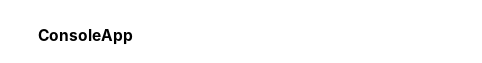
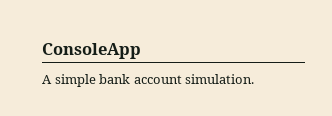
+ A simple bank account simulation.

